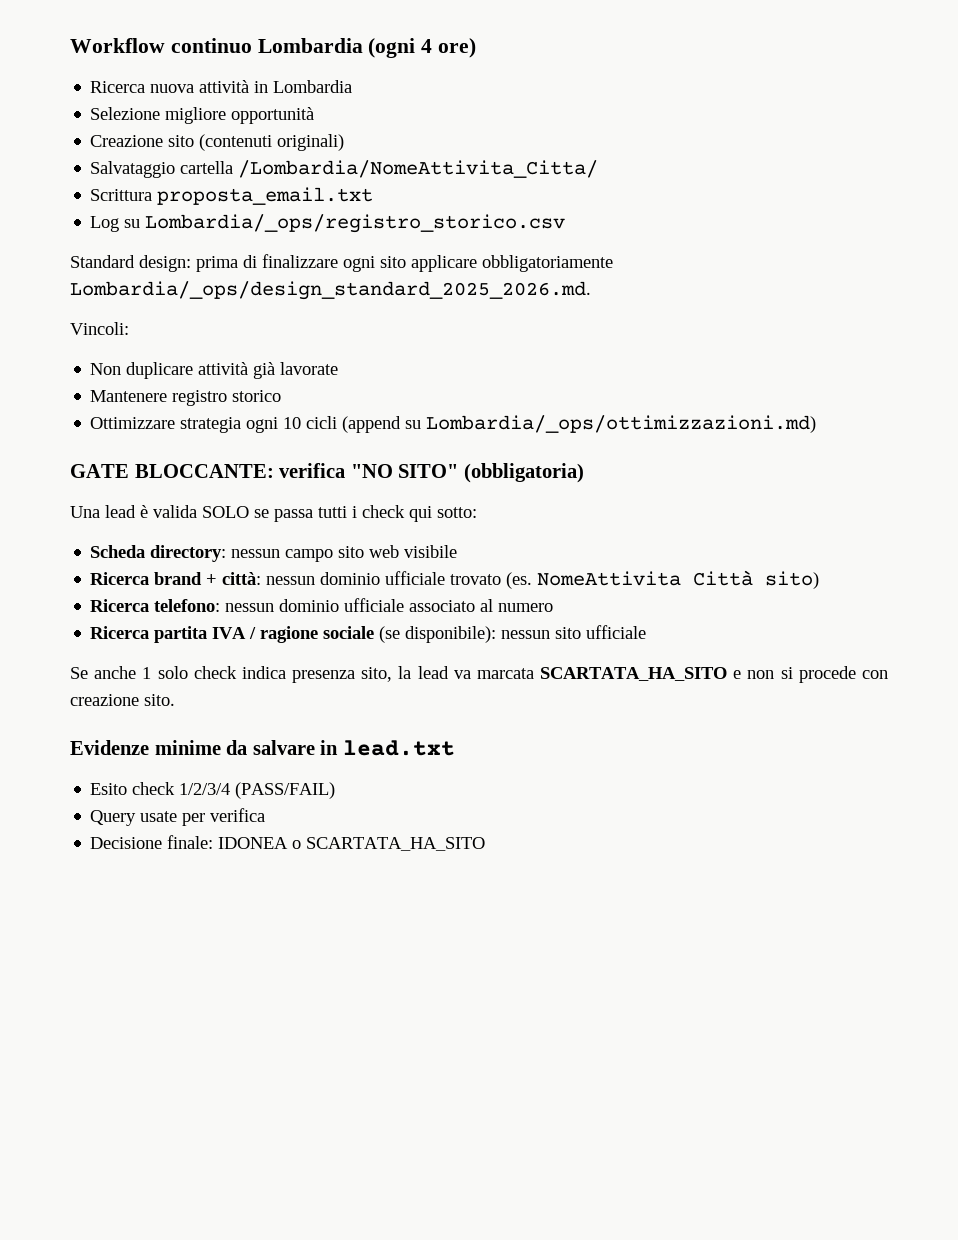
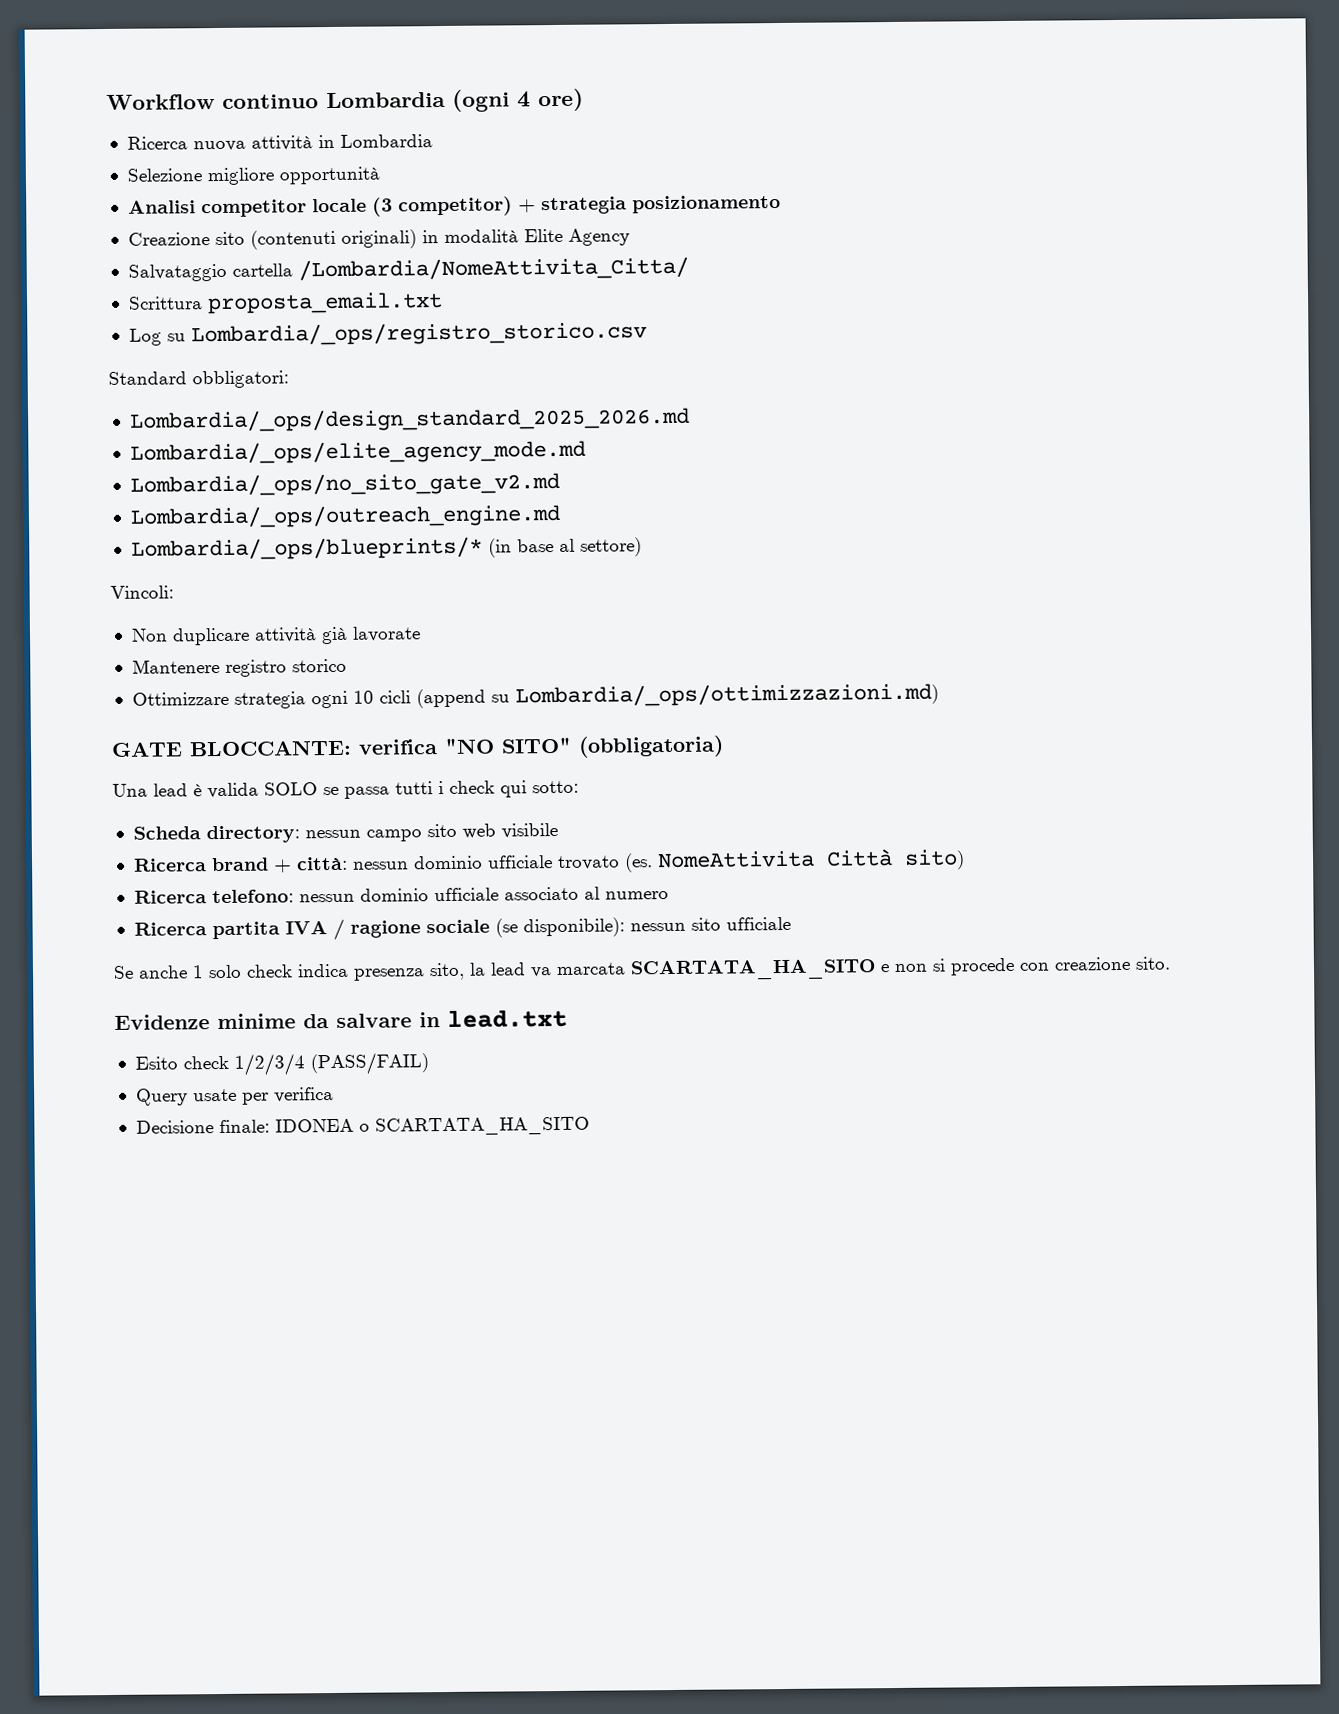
+ Analisi competitor locale (3 competitor) + strategia posizionamento
- Creazione sito (contenuti originali)
+ Creazione sito (contenuti originali) in modalità Elite Agency
- Standard design: prima di finalizzare ogni sito applicare obbligatoriamente Lombardia/_ops/design_standard_2025_2026.md.
+ Standard obbligatori:
+ Lombardia/_ops/design_standard_2025_2026.md
+ Lombardia/_ops/elite_agency_mode.md
+ Lombardia/_ops/no_sito_gate_v2.md
+ Lombardia/_ops/outreach_engine.md
+ Lombardia/_ops/blueprints/* (in base al settore)

